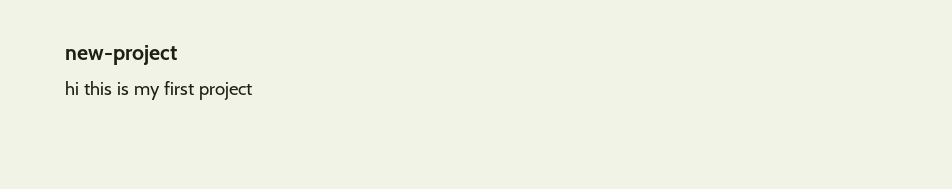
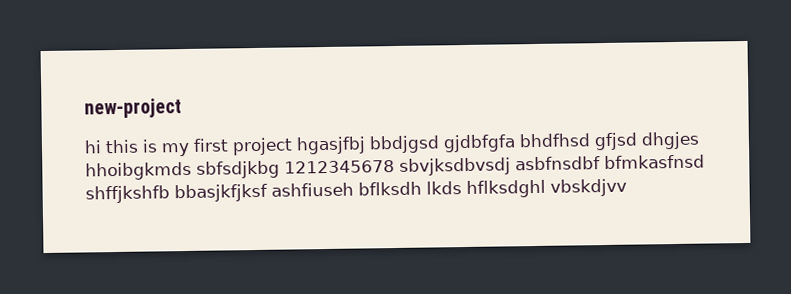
- hi this is my first project
+ hi this is my first project hgasjfbj bbdjgsd gjdbfgfa bhdfhsd gfjsd dhgjes hhoibgkmds sbfsdjkbg 1212345678 sbvjksdbvsdj asbfnsdbf bfmkasfnsd shffjkshfb bbasjkfjksf ashfiuseh bflksdh lkds hflksdghl vbskdjvv

